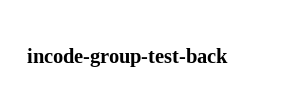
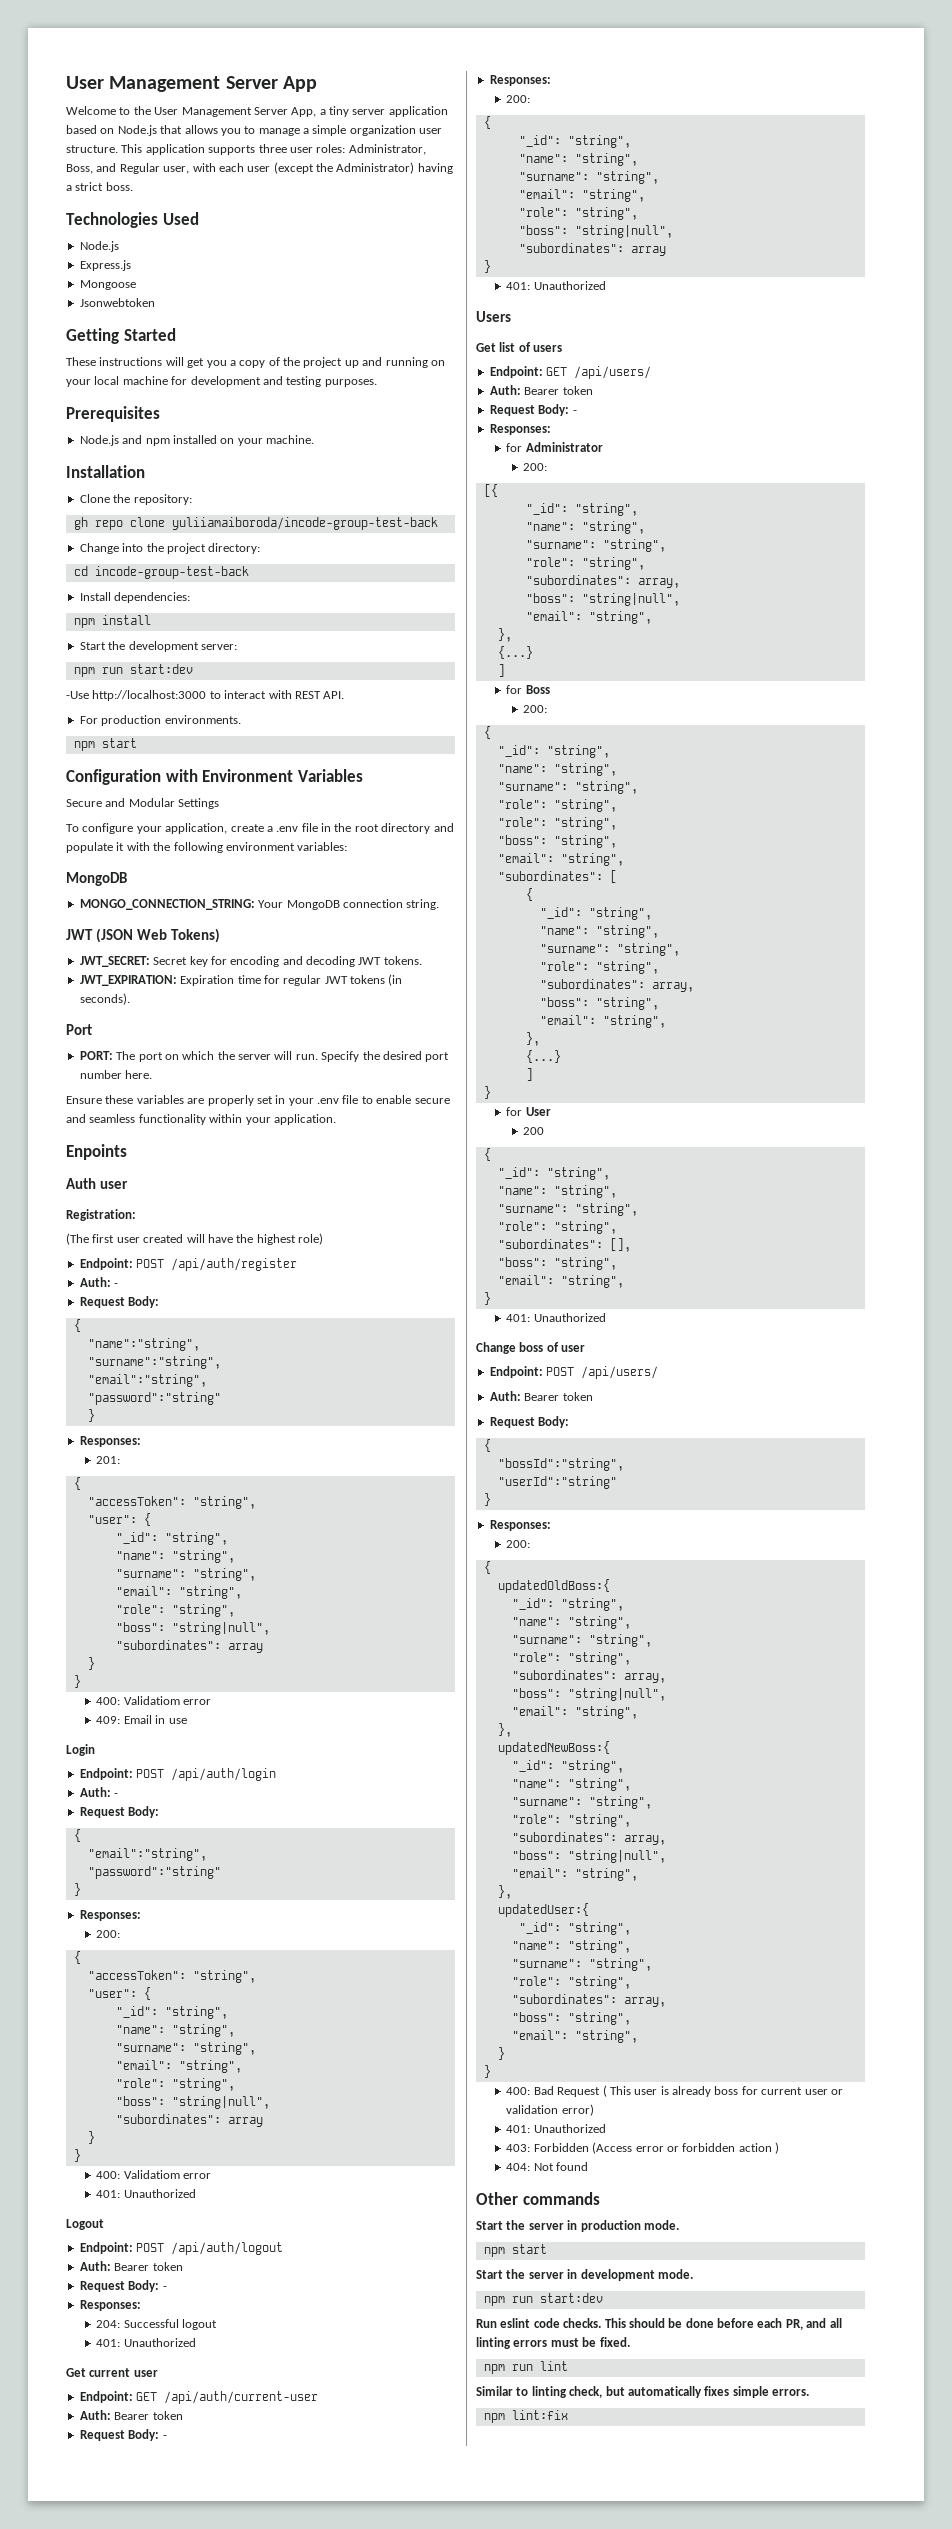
- incode-group-test-back
+ User Management Server App
+ Welcome to the User Management Server App, a tiny server application based on Node.js that allows you to manage a simple organization user structure. This application supports three user roles: Administrator, Boss, and Regular user, with each user (except the Administrator) having a strict boss.
+ Technologies Used
+ Node.js
+ Express.js
+ Mongoose
+ Jsonwebtoken
+ Getting Started
+ These instructions will get you a copy of the project up and running on your local machine for development and testing purposes.
+ Prerequisites
+ Node.js and npm installed on your machine.
+ Installation
+ Clone the repository:
+ gh repo clone yuliiamaiboroda/incode-group-test-back
+ Change into the project directory:
+ cd incode-group-test-back
+ Install dependencies:
+ npm install
+ Start the development server:
+ npm run start:dev
+ -Use http://localhost:3000 to interact with REST API.
+ For production environments.
+ npm start
+ Configuration with Environment Variables
+ Secure and Modular Settings
+ To configure your application, create a .env file in the root directory and populate it with the following environment variables:
+ MongoDB
+ MONGO_CONNECTION_STRING: Your MongoDB connection string.
+ JWT (JSON Web Tokens)
+ JWT_SECRET: Secret key for encoding and decoding JWT tokens.
+ JWT_EXPIRATION: Expiration time for regular JWT tokens (in seconds).
+ Port
+ PORT: The port on which the server will run. Specify the desired port number here.
+ Ensure these variables are properly set in your .env file to enable secure and seamless functionality within your application.
+ Enpoints
+ Auth user
+ Registration:
+ (The first user created will have the highest role)
+ Endpoint: POST /api/auth/register
+ Auth: -
+ Request Body:
+ {
+ "name":"string",
+ "surname":"string",
+ "email":"string",
+ "password":"string"
+ }
+ Responses:
+ 201:
+ {
+ "accessToken": "string",
+ "user": {
+ "_id": "string",
+ "name": "string",
+ "surname": "string",
+ "email": "string",
+ "role": "string",
+ "boss": "string|null",
+ "subordinates": array
+ }
+ }
+ 400: Validatiom error
+ 409: Email in use
+ Login
+ Endpoint: POST /api/auth/login
+ Auth: -
+ Request Body:
+ {
+ "email":"string",
+ "password":"string"
+ }
+ Responses:
+ 200:
+ {
+ "accessToken": "string",
+ "user": {
+ "_id": "string",
+ "name": "string",
+ "surname": "string",
+ "email": "string",
+ "role": "string",
+ "boss": "string|null",
+ "subordinates": array
+ }
+ }
+ 400: Validatiom error
+ 401: Unauthorized
+ Logout
+ Endpoint: POST /api/auth/logout
+ Auth: Bearer token
+ Request Body: -
+ Responses:
+ 204: Successful logout
+ 401: Unauthorized
+ Get current user
+ Endpoint: GET /api/auth/current-user
+ Auth: Bearer token
+ Request Body: -
+ Responses:
+ 200:
+ {
+ "_id": "string",
+ "name": "string",
+ "surname": "string",
+ "email": "string",
+ "role": "string",
+ "boss": "string|null",
+ "subordinates": array
+ }
+ 401: Unauthorized
+ Users
+ Get list of users
+ Endpoint: GET /api/users/
+ Auth: Bearer token
+ Request Body: -
+ Responses:
+ for Administrator
+ 200:
+ [{
+ "_id": "string",
+ "name": "string",
+ "surname": "string",
+ "role": "string",
+ "subordinates": array,
+ "boss": "string|null",
+ "email": "string",
+ },
+ {...}
+ ]
+ for Boss
+ 200:
+ {
+ "_id": "string",
+ "name": "string",
+ "surname": "string",
+ "role": "string",
+ "role": "string",
+ "boss": "string",
+ "email": "string",
+ "subordinates": [
+ {
+ "_id": "string",
+ "name": "string",
+ "surname": "string",
+ "role": "string",
+ "subordinates": array,
+ "boss": "string",
+ "email": "string",
+ },
+ {...}
+ ]
+ }
+ for User
+ 200
+ {
+ "_id": "string",
+ "name": "string",
+ "surname": "string",
+ "role": "string",
+ "subordinates": [],
+ "boss": "string",
+ "email": "string",
+ }
+ 401: Unauthorized
+ Change boss of user
+ Endpoint: POST /api/users/
+ Auth: Bearer token
+ Request Body:
+ {
+ "bossId":"string",
+ "userId":"string"
+ }
+ Responses:
+ 200:
+ {
+ updatedOldBoss:{
+ "_id": "string",
+ "name": "string",
+ "surname": "string",
+ "role": "string",
+ "subordinates": array,
+ "boss": "string|null",
+ "email": "string",
+ },
+ updatedNewBoss:{
+ "_id": "string",
+ "name": "string",
+ "surname": "string",
+ "role": "string",
+ "subordinates": array,
+ "boss": "string|null",
+ "email": "string",
+ },
+ updatedUser:{
+ "_id": "string",
+ "name": "string",
+ "surname": "string",
+ "role": "string",
+ "subordinates": array,
+ "boss": "string",
+ "email": "string",
+ }
+ }
+ 400: Bad Request ( This user is already boss for current user or validation error)
+ 401: Unauthorized
+ 403: Forbidden (Access error or forbidden action )
+ 404: Not found
+ Other commands
+ Start the server in production mode.
+ npm start
+ Start the server in development mode.
+ npm run start:dev
+ Run eslint code checks. This should be done before each PR, and all linting errors must be fixed.
+ npm run lint
+ Similar to linting check, but automatically fixes simple errors.
+ npm lint:fix

